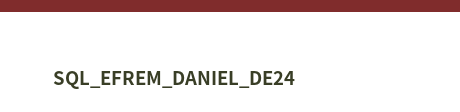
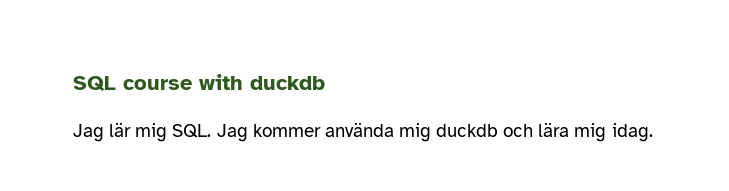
- SQL_EFREM_DANIEL_DE24
+ SQL course with duckdb
+ Jag lär mig SQL. Jag kommer använda mig duckdb och lära mig idag.

